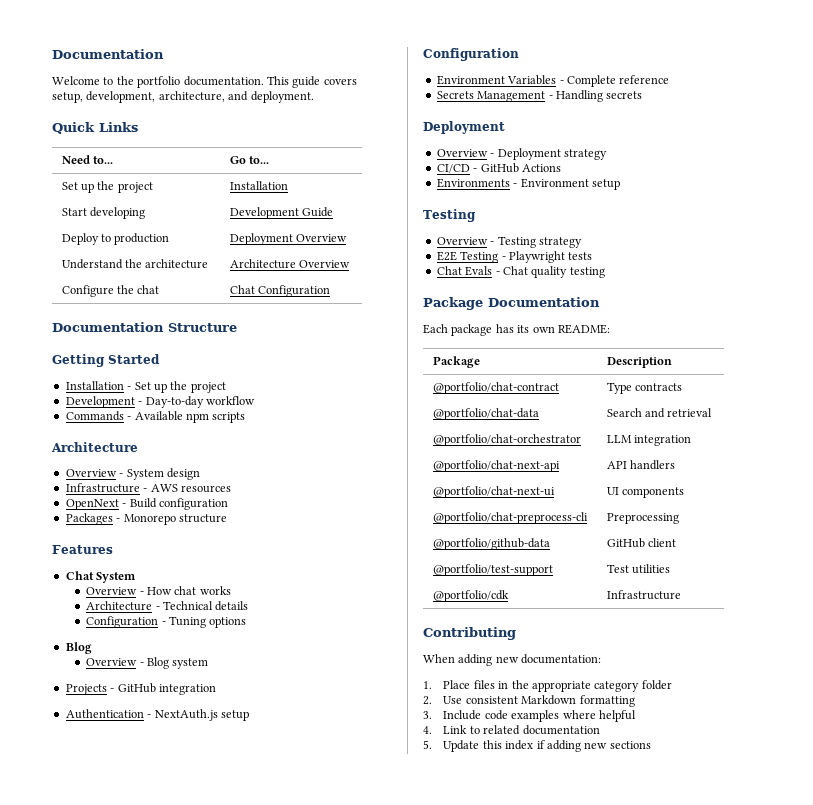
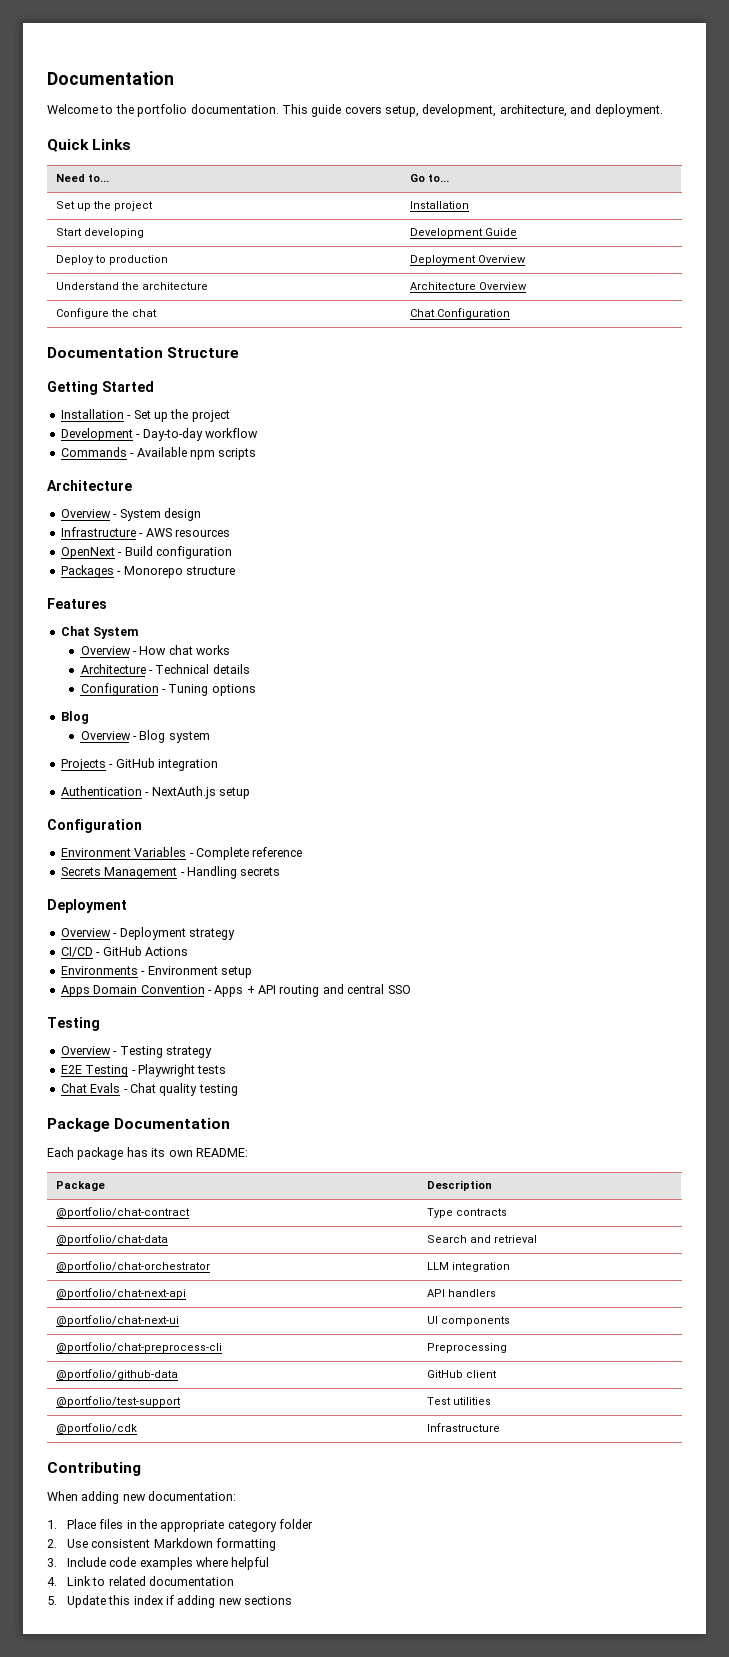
+ Apps Domain Convention - Apps + API routing and central SSO

